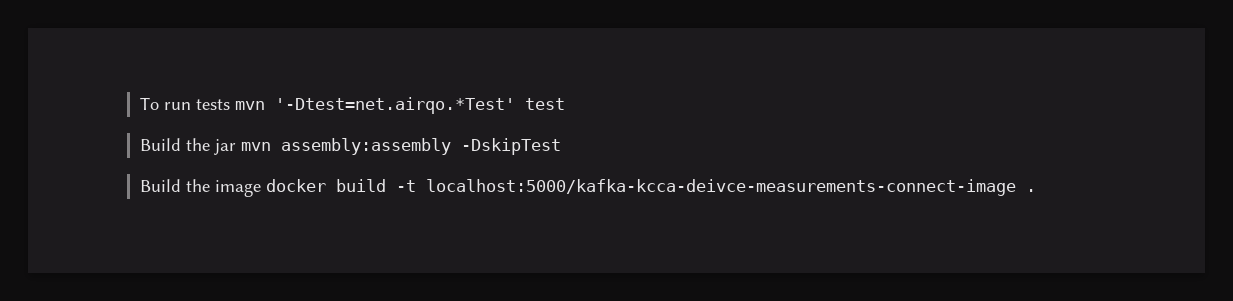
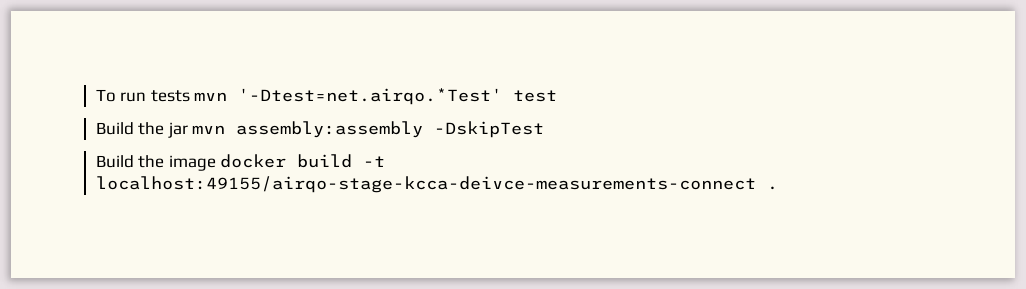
- Build the image docker build -t localhost:5000/kafka-kcca-deivce-measurements-connect-image .
+ Build the image docker build -t localhost:49155/airqo-stage-kcca-deivce-measurements-connect .

